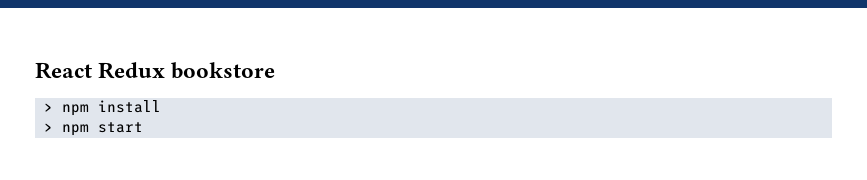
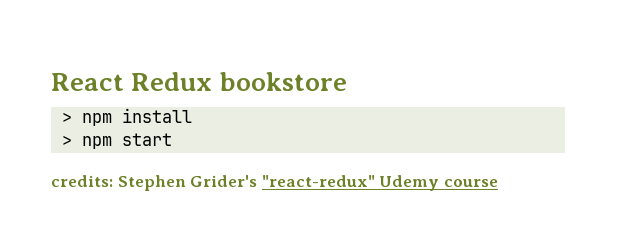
+ credits: Stephen Grider's "react-redux" Udemy course

